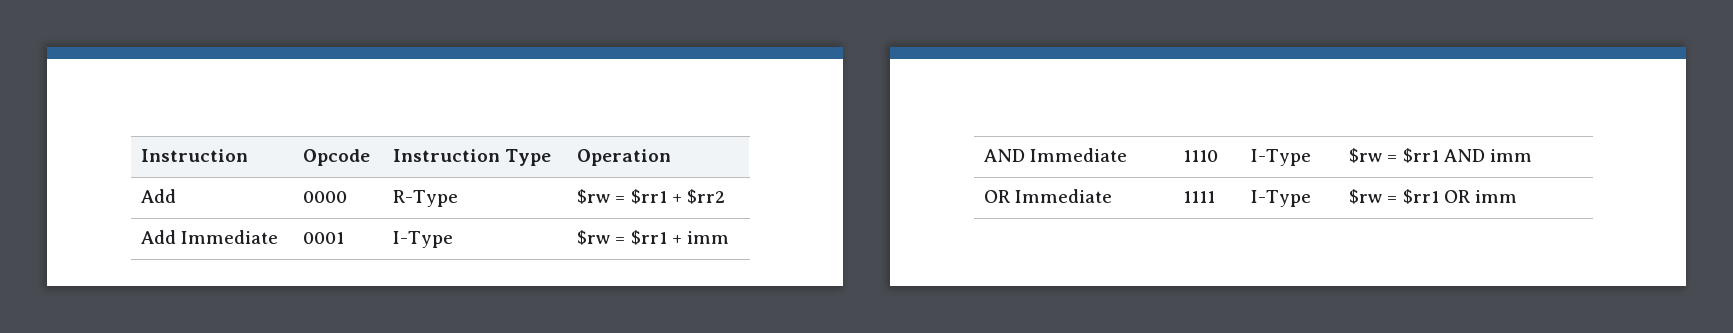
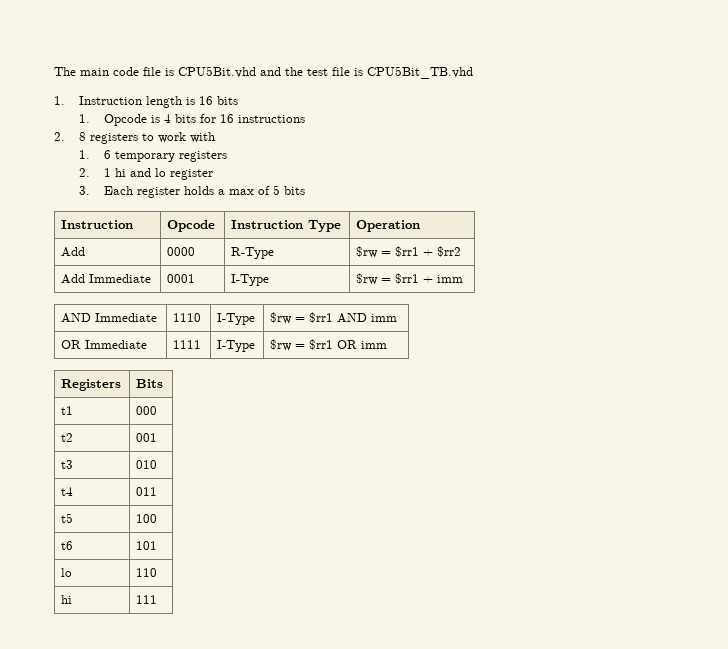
+ The main code file is CPU5Bit.vhd and the test file is CPU5Bit_TB.vhd
+ 1. Instruction length is 16 bits
+ 1. Opcode is 4 bits for 16 instructions
+ 2. 8 registers to work with
+ 1. 6 temporary registers
+ 2. 1 hi and lo register
+ 3. Each register holds a max of 5 bits
+ Registers | Bits
+ t1 | 000
+ t2 | 001
+ t3 | 010
+ t4 | 011
+ t5 | 100
+ t6 | 101
+ lo | 110
+ hi | 111

